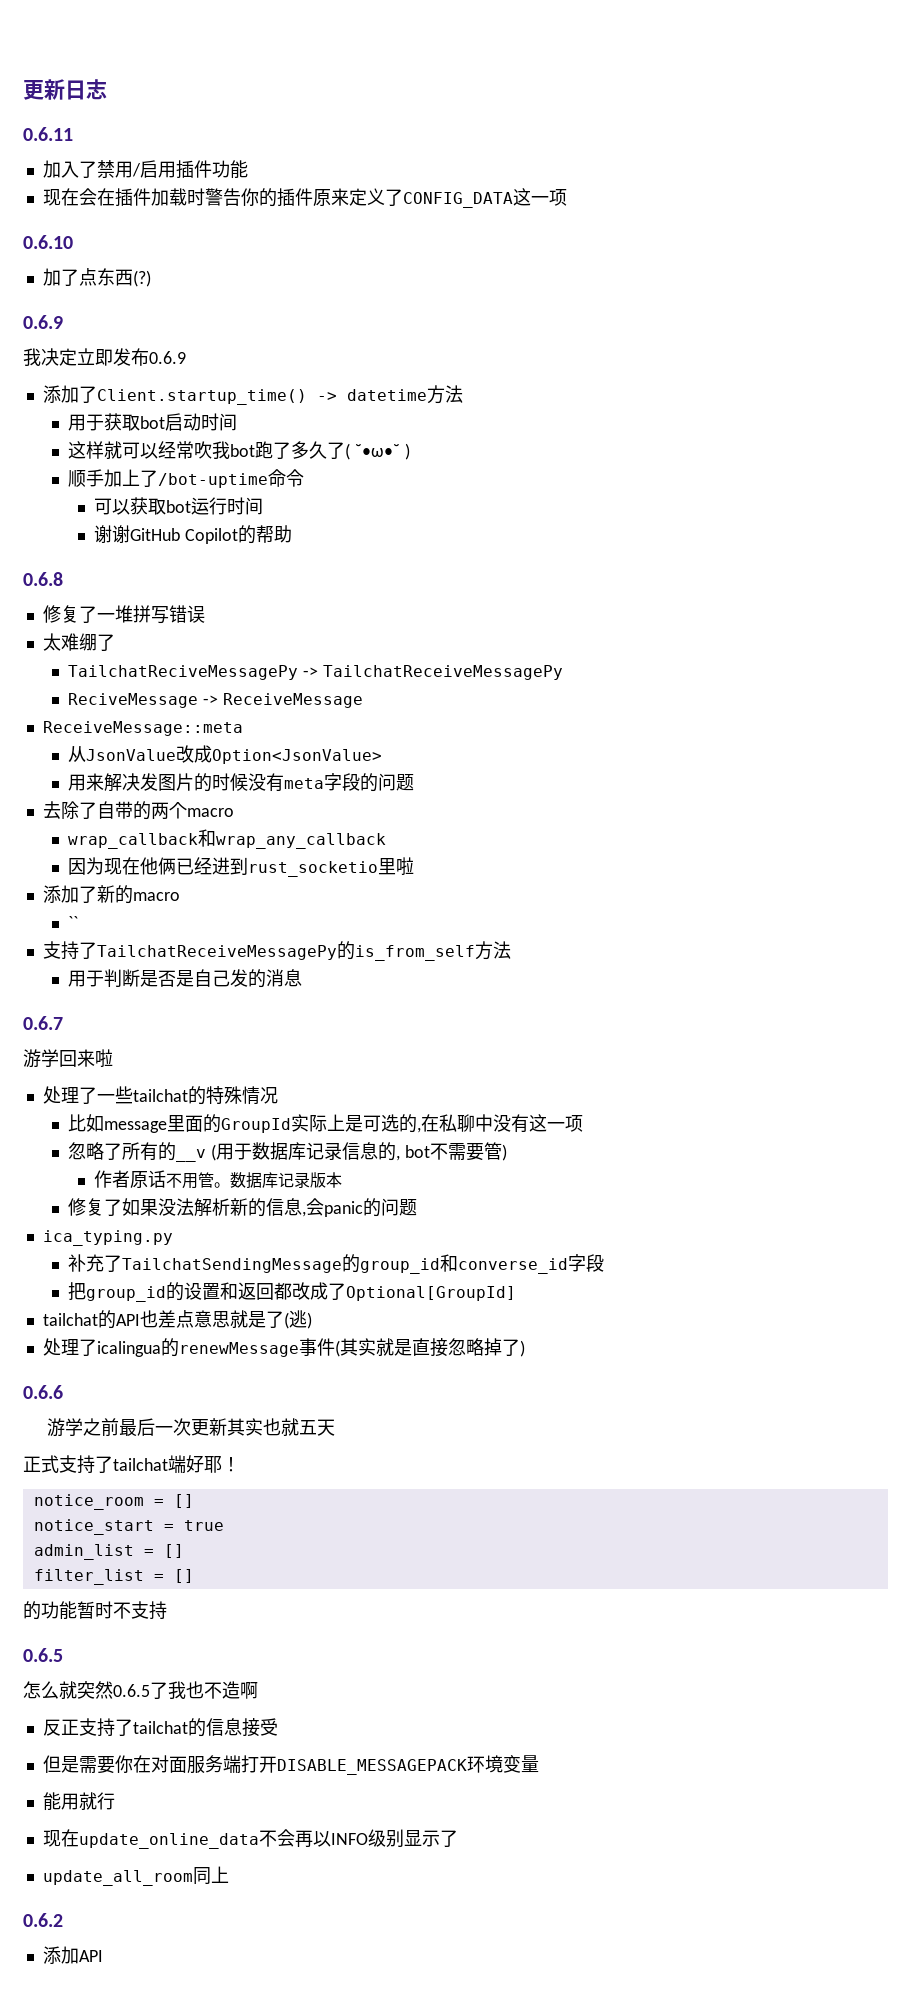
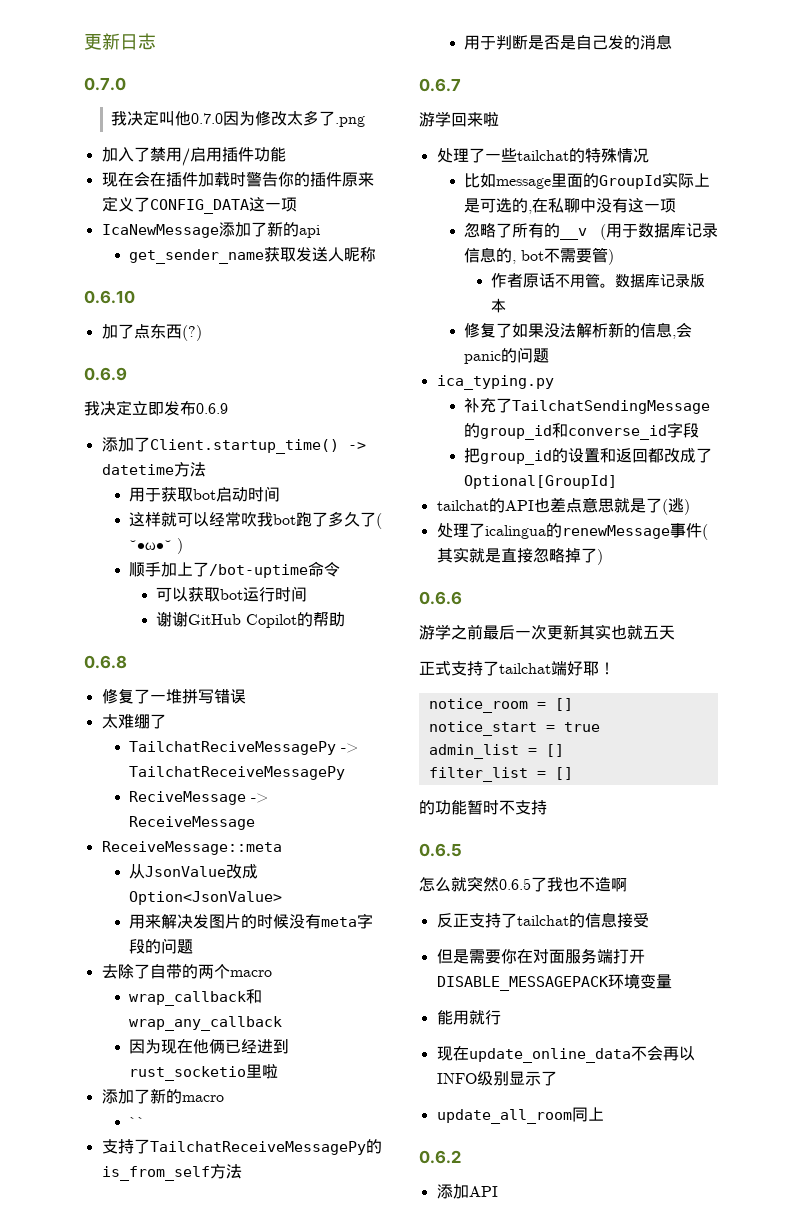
  更新日志
- 0.6.11
+ 0.7.0
+ 我决定叫他0.7.0因为修改太多了.png
+ IcaNewMessage添加了新的api
+ get_sender_name获取发送人昵称

